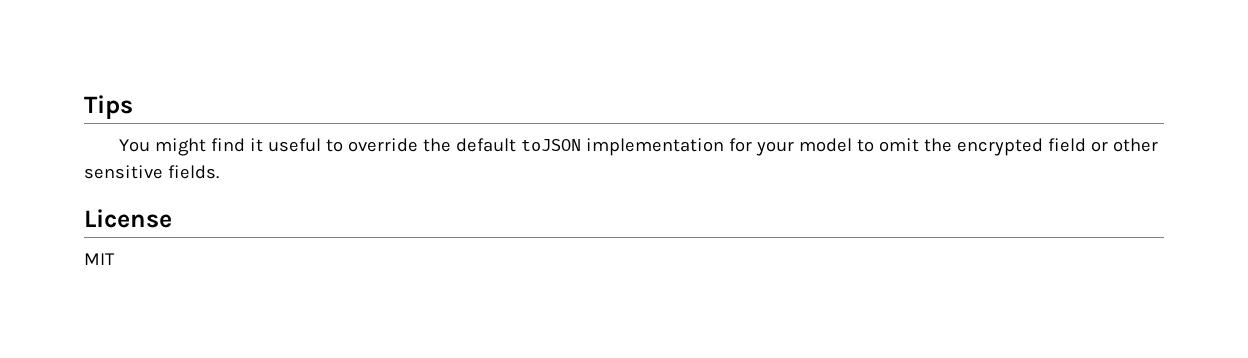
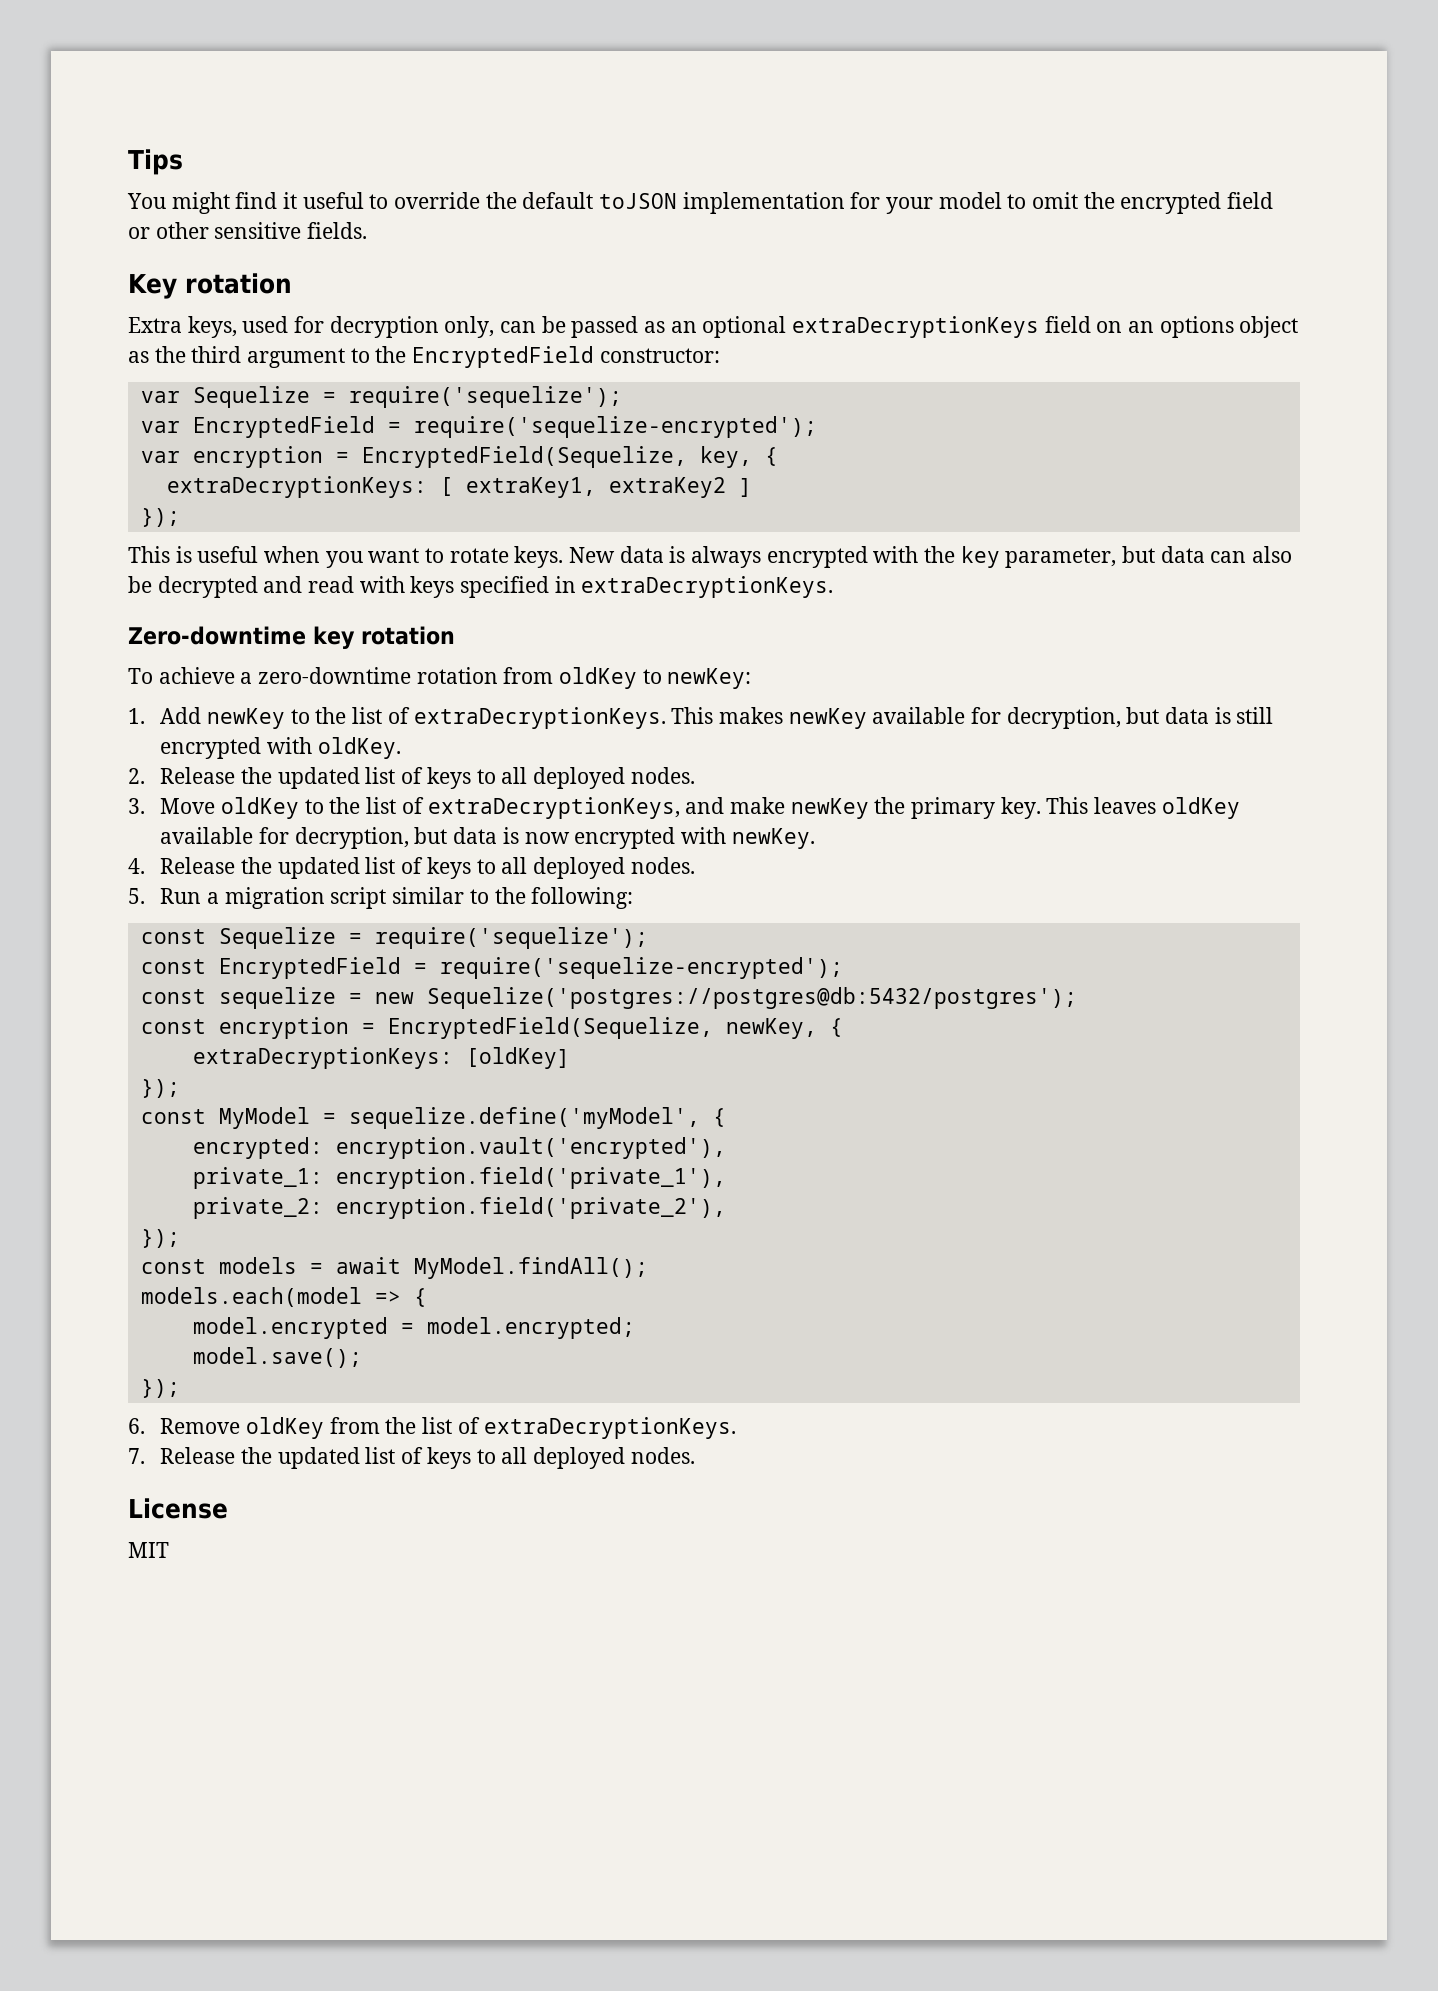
+ Key rotation
+ Extra keys, used for decryption only, can be passed as an optional extraDecryptionKeys field on an options object as the third argument to the EncryptedField constructor:
+ var Sequelize = require('sequelize');
+ var EncryptedField = require('sequelize-encrypted');
+ var encryption = EncryptedField(Sequelize, key, {
+ extraDecryptionKeys: [ extraKey1, extraKey2 ]
+ });
+ This is useful when you want to rotate keys. New data is always encrypted with the key parameter, but data can also be decrypted and read with keys specified in extraDecryptionKeys.
+ Zero-downtime key rotation
+ To achieve a zero-downtime rotation from oldKey to newKey:
+ 1. Add newKey to the list of extraDecryptionKeys. This makes newKey available for decryption, but data is still encrypted with oldKey.
+ 2. Release the updated list of keys to all deployed nodes.
+ 3. Move oldKey to the list of extraDecryptionKeys, and make newKey the primary key. This leaves oldKey available for decryption, but data is now encrypted with newKey.
+ 4. Release the updated list of keys to all deployed nodes.
+ 5. Run a migration script similar to the following:
+ const Sequelize = require('sequelize');
+ const EncryptedField = require('sequelize-encrypted');
+ const sequelize = new Sequelize('postgres://postgres@db:5432/postgres');
+ const encryption = EncryptedField(Sequelize, newKey, {
+ extraDecryptionKeys: [oldKey]
+ });
+ const MyModel = sequelize.define('myModel', {
+ encrypted: encryption.vault('encrypted'),
+ private_1: encryption.field('private_1'),
+ private_2: encryption.field('private_2'),
+ });
+ const models = await MyModel.findAll();
+ models.each(model => {
+ model.encrypted = model.encrypted;
+ model.save();
+ });
+ 6. Remove oldKey from the list of extraDecryptionKeys.
+ 7. Release the updated list of keys to all deployed nodes.

